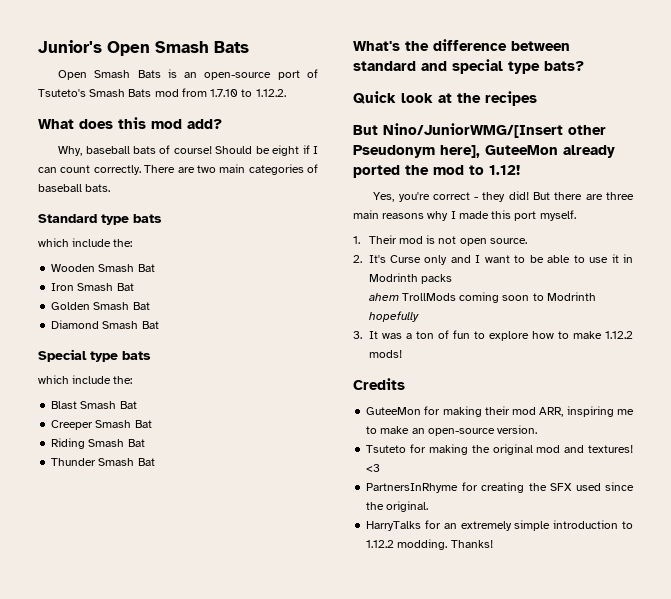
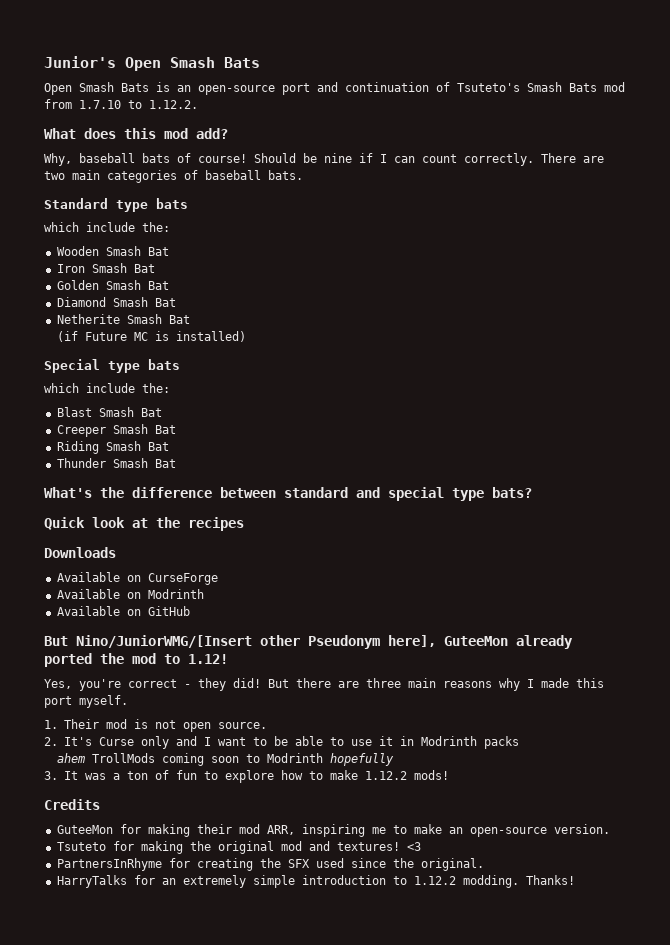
- Open Smash Bats is an open-source port of Tsuteto's Smash Bats mod from 1.7.10 to 1.12.2.
+ Open Smash Bats is an open-source port and continuation of Tsuteto's Smash Bats mod from 1.7.10 to 1.12.2.
- Should be eight if I can count correctly.
+ Should be nine if I can count correctly.
+ Netherite Smash Bat
+ (if Future MC is installed)
+ Downloads
+ Available on CurseForge
+ Available on Modrinth
+ Available on GitHub

